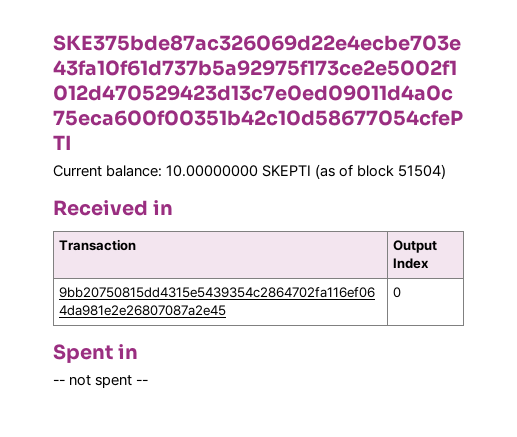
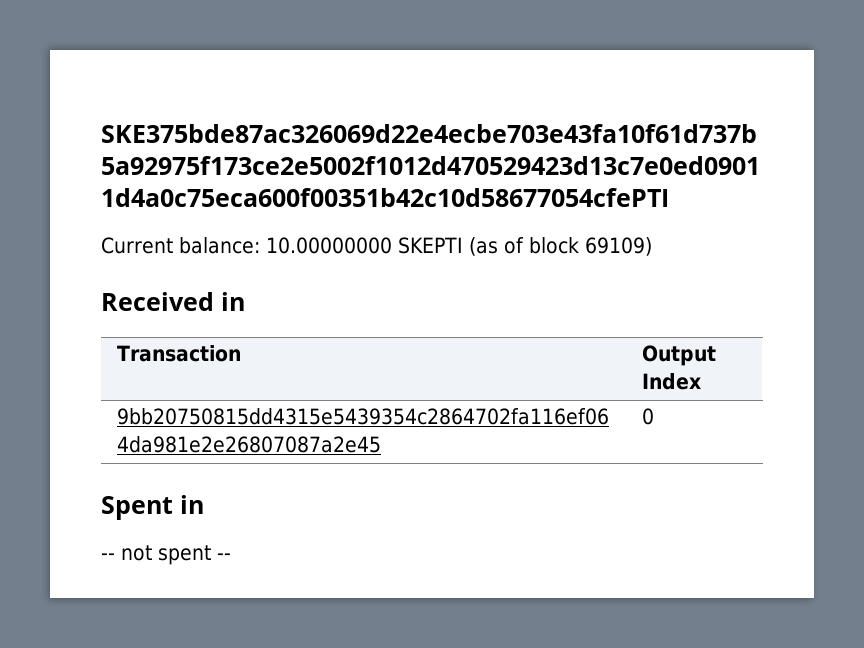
- Current balance: 10.00000000 SKEPTI (as of block 51504)
+ Current balance: 10.00000000 SKEPTI (as of block 69109)

